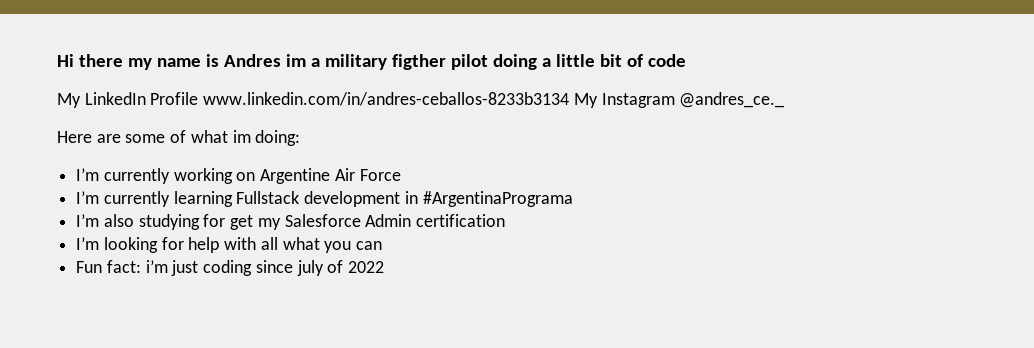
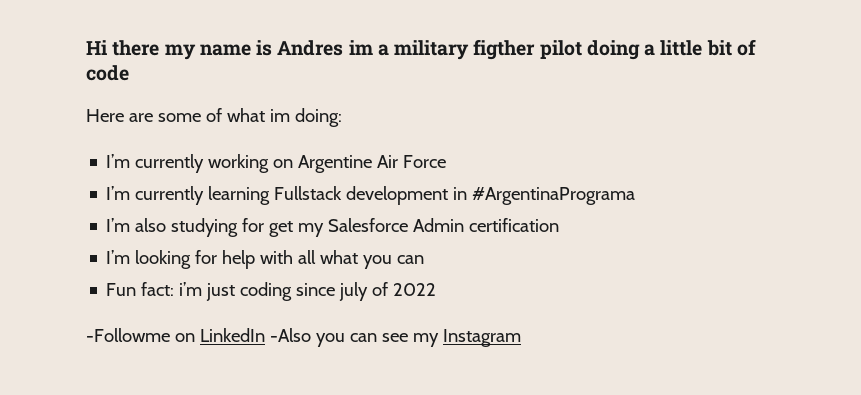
- My LinkedIn Profile www.linkedin.com/in/andres-ceballos-8233b3134 My Instagram @andres_ce._
+ -Followme on LinkedIn -Also you can see my Instagram

